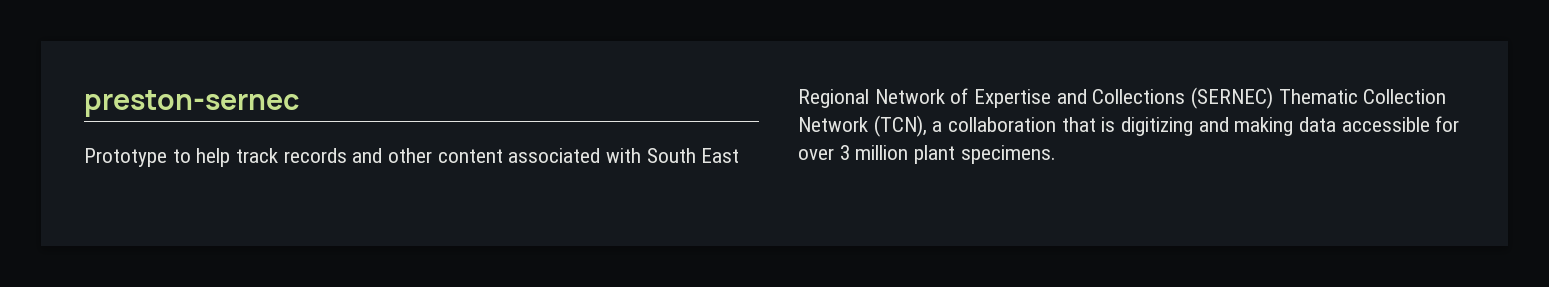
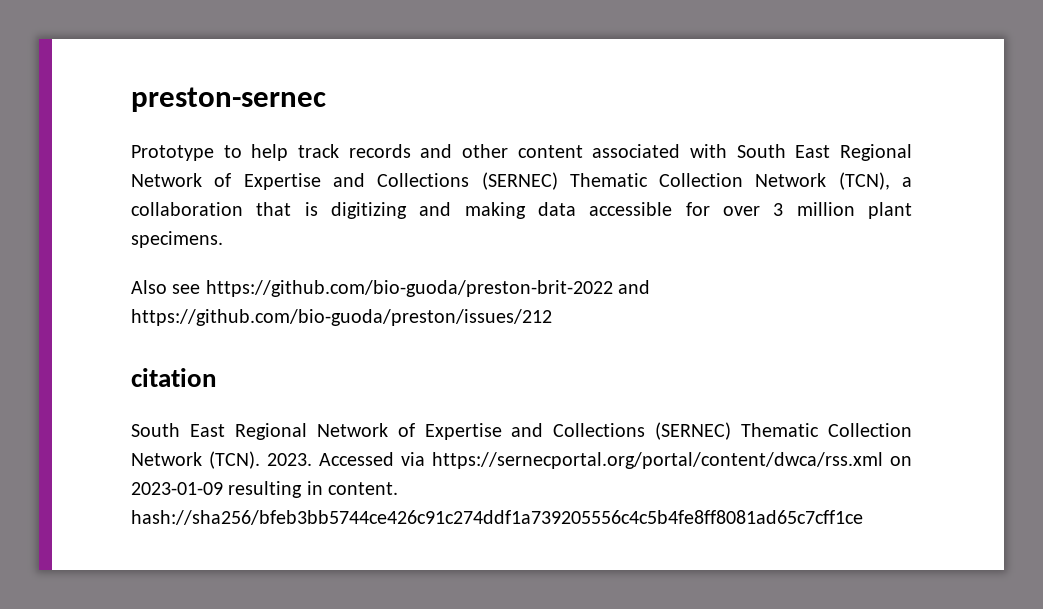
+ Also see https://github.com/bio-guoda/preston-brit-2022 and https://github.com/bio-guoda/preston/issues/212
+ citation
+ South East Regional Network of Expertise and Collections (SERNEC) Thematic Collection Network (TCN). 2023. Accessed via https://sernecportal.org/portal/content/dwca/rss.xml on 2023-01-09 resulting in content. hash://sha256/bfeb3bb5744ce426c91c274ddf1a739205556c4c5b4fe8ff8081ad65c7cff1ce

